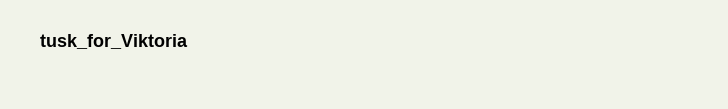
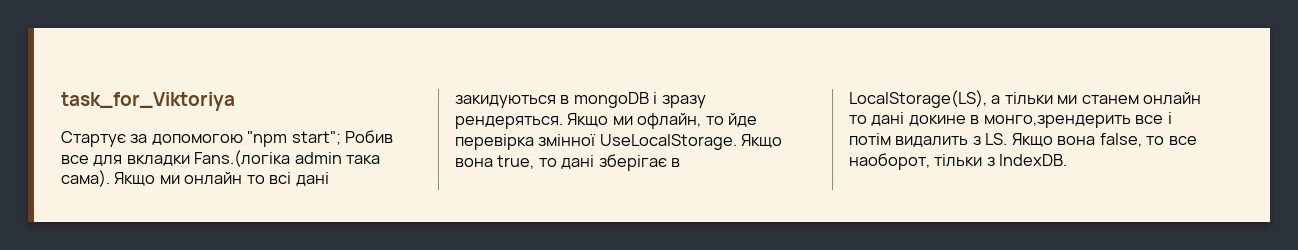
- tusk_for_Viktoria
+ task_for_Viktoriya
+ Стартує за допомогою "npm start"; Робив все для вкладки Fans.(логіка аdmin така сама). Якщо ми онлайн то всі дані закидуються в mongoDB і зразу рендеряться. Якщо ми офлайн, то йде перевірка змінної UseLocalStorage. Якщо вона true, то дані зберігає в LocalStorage(LS), а тільки ми станем онлайн то дані докине в монго,зрендерить все і потім видалить з LS. Якщо вона false, то все наоборот, тільки з IndexDB.

